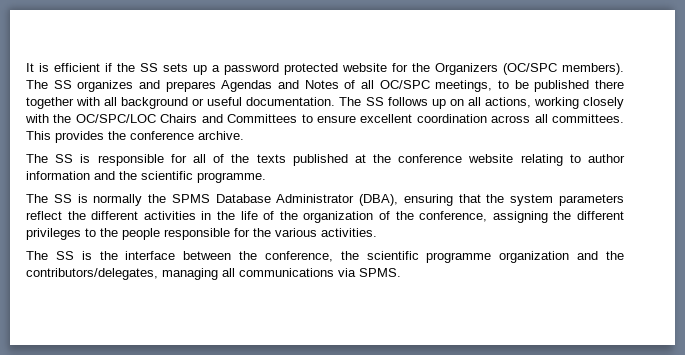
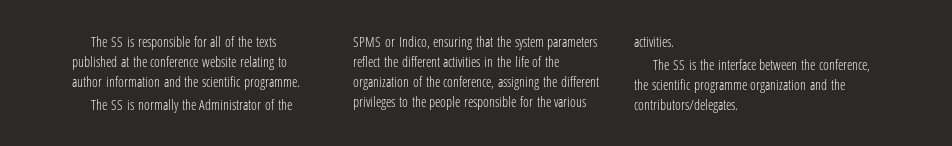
- It is efficient if the SS sets up a password protected website for the Organizers (OC/SPC members). The SS organizes and prepares Agendas and Notes of all OC/SPC meetings, to be published there together with all background or useful documentation. The SS follows up on all actions, working closely with the OC/SPC/LOC Chairs and Committees to ensure excellent coordination across all committees. This provides the conference archive.
- The SS is normally the SPMS Database Administrator (DBA), ensuring that the system parameters reflect the different activities in the life of the organization of the conference, assigning the different privileges to the people responsible for the various activities.
+ The SS is normally the Administrator of the SPMS or Indico, ensuring that the system parameters reflect the different activities in the life of the organization of the conference, assigning the different privileges to the people responsible for the various activities.
- The SS is the interface between the conference, the scientific programme organization and the contributors/delegates, managing all communications via SPMS.
+ The SS is the interface between the conference, the scientific programme organization and the contributors/delegates.

